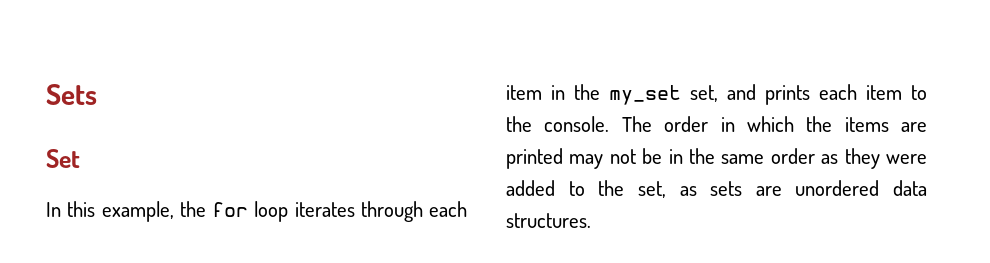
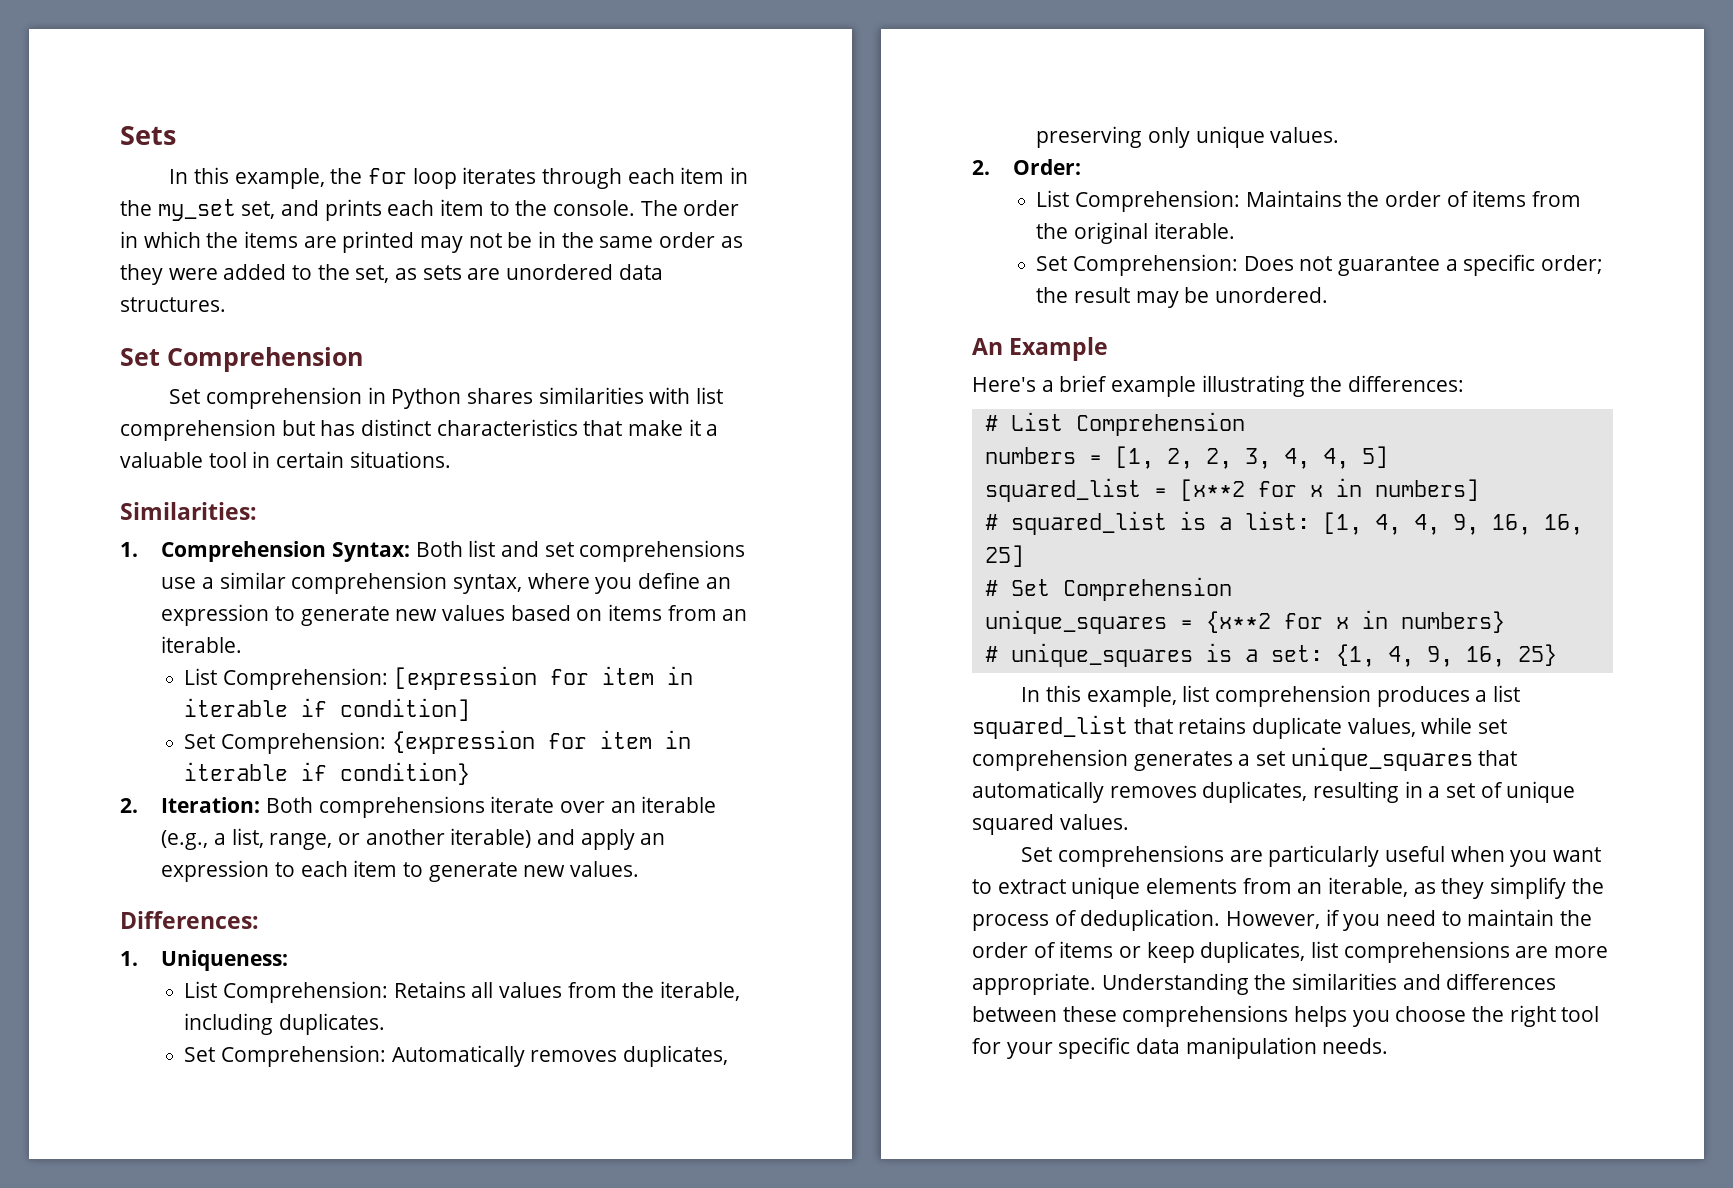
- Set
  The order in which the items are printed may not be in the same order as they were added to the set, as sets are unordered data structures.
+ Set Comprehension
+ Set comprehension in Python shares similarities with list comprehension but has distinct characteristics that make it a valuable tool in certain situations.
+ Similarities:
+ 1. Comprehension Syntax: Both list and set comprehensions use a similar comprehension syntax, where you define an expression to generate new values based on items from an iterable.
+ List Comprehension: [expression for item in iterable if condition]
+ Set Comprehension: {expression for item in iterable if condition}
+ 2. Iteration: Both comprehensions iterate over an iterable (e.g., a list, range, or another iterable) and apply an expression to each item to generate new values.
+ Differences:
+ 1. Uniqueness:
+ List Comprehension: Retains all values from the iterable, including duplicates.
+ Set Comprehension: Automatically removes duplicates, preserving only unique values.
+ 2. Order:
+ List Comprehension: Maintains the order of items from the original iterable.
+ Set Comprehension: Does not guarantee a specific order; the result may be unordered.
+ An Example
+ Here's a brief example illustrating the differences:
+ # List Comprehension
+ numbers = [1, 2, 2, 3, 4, 4, 5]
+ squared_list = [x**2 for x in numbers]
+ # squared_list is a list: [1, 4, 4, 9, 16, 16, 25]
+ # Set Comprehension
+ unique_squares = {x**2 for x in numbers}
+ # unique_squares is a set: {1, 4, 9, 16, 25}
+ In this example, list comprehension produces a list squared_list that retains duplicate values, while set comprehension generates a set unique_squares that automatically removes duplicates, resulting in a set of unique squared values.
+ Set comprehensions are particularly useful when you want to extract unique elements from an iterable, as they simplify the process of deduplication. However, if you need to maintain the order of items or keep duplicates, list comprehensions are more appropriate. Understanding the similarities and differences between these comprehensions helps you choose the right tool for your specific data manipulation needs.

